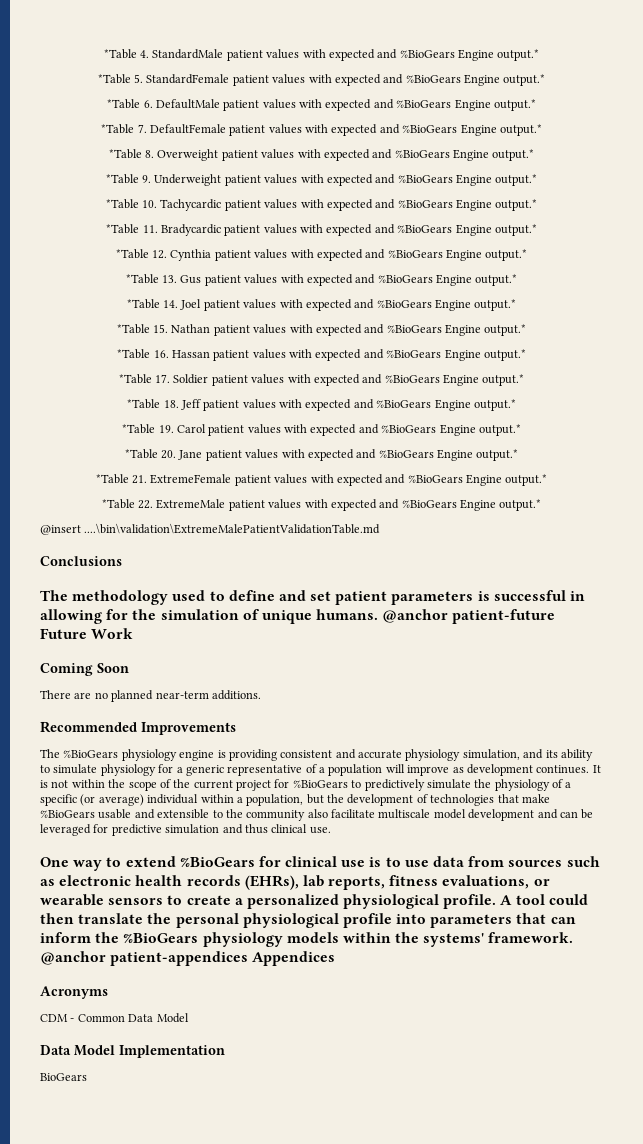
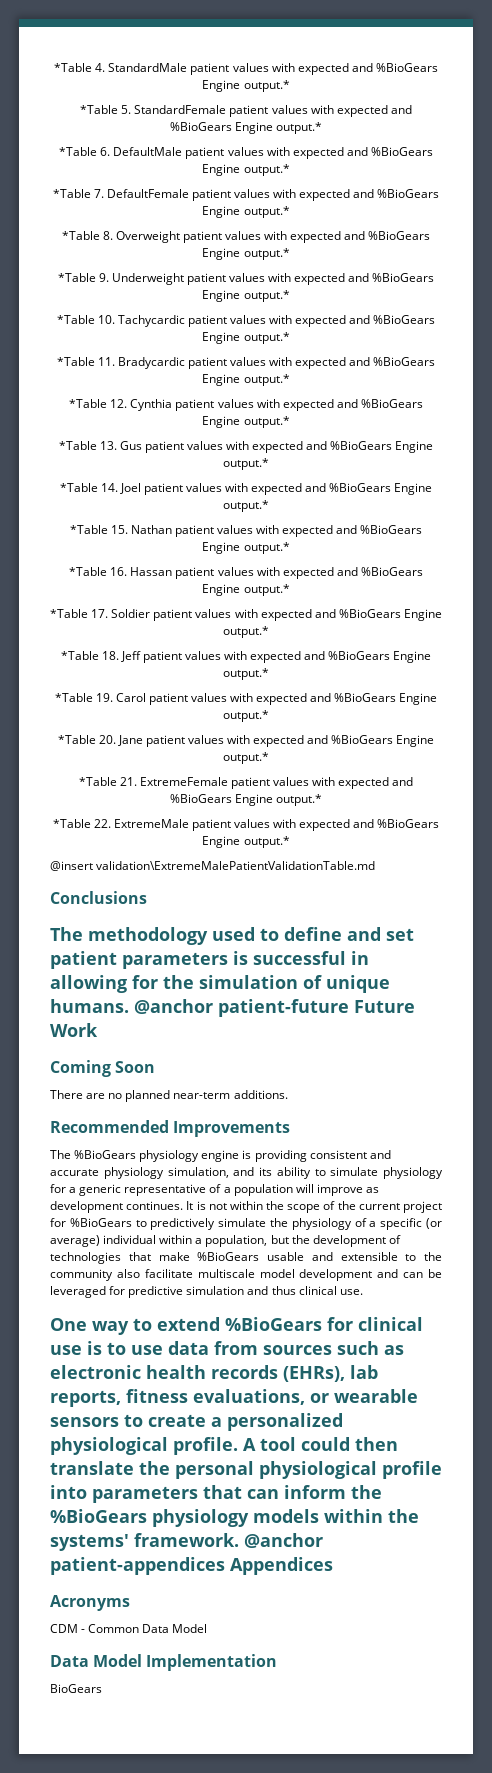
- @insert ....\bin\validation\ExtremeMalePatientValidationTable.md
+ @insert validation\ExtremeMalePatientValidationTable.md

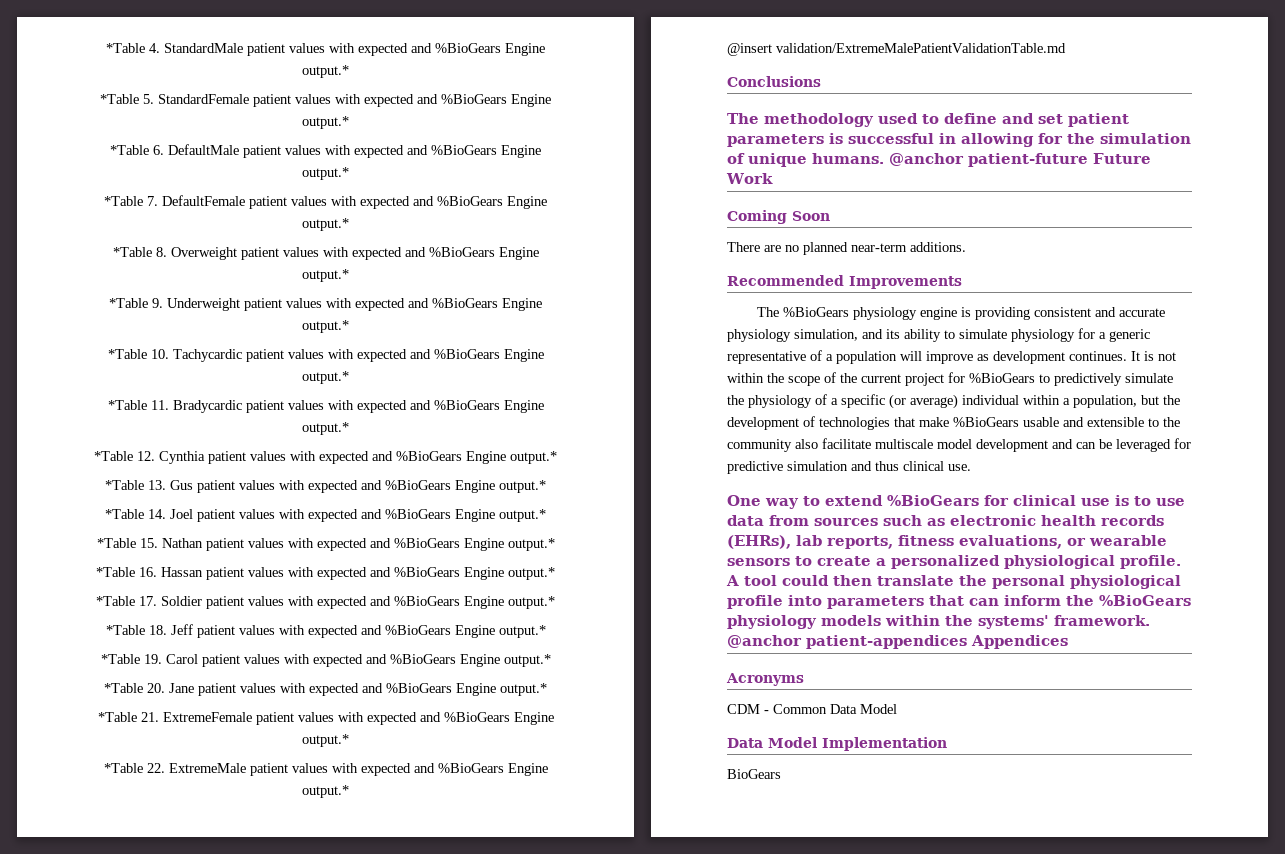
- @insert validation\ExtremeMalePatientValidationTable.md
+ @insert validation/ExtremeMalePatientValidationTable.md

